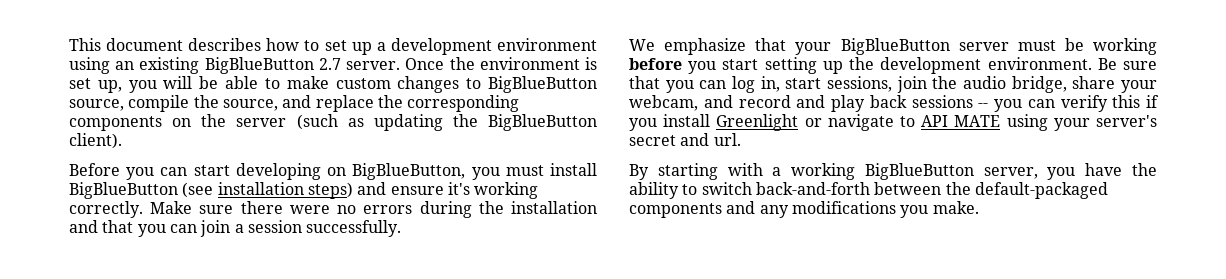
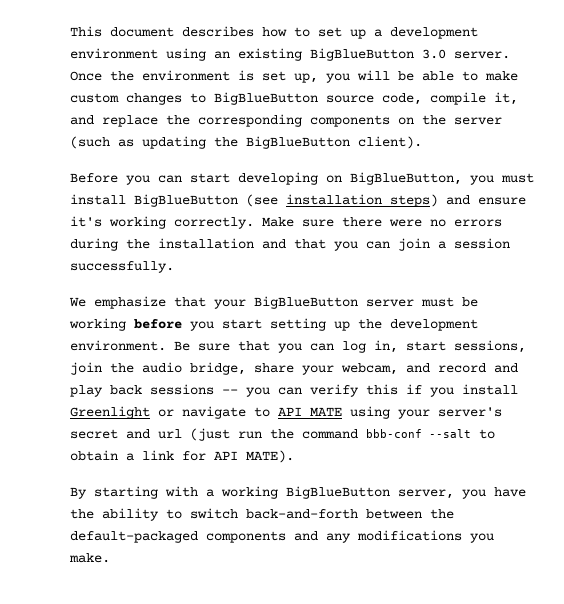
- This document describes how to set up a development environment using an existing BigBlueButton 2.7 server.
+ This document describes how to set up a development environment using an existing BigBlueButton 3.0 server.
- Once the environment is set up, you will be able to make custom changes to BigBlueButton source, compile the source, and replace the corresponding components on the server (such as updating the BigBlueButton client).
+ Once the environment is set up, you will be able to make custom changes to BigBlueButton source code, compile it, and replace the corresponding components on the server (such as updating the BigBlueButton client).
- Be sure that you can log in, start sessions, join the audio bridge, share your webcam, and record and play back sessions -- you can verify this if you install Greenlight or navigate to API MATE using your server's secret and url.
+ Be sure that you can log in, start sessions, join the audio bridge, share your webcam, and record and play back sessions -- you can verify this if you install Greenlight or navigate to API MATE using your server's secret and url (just run the command bbb-conf --salt to obtain a link for API MATE).

